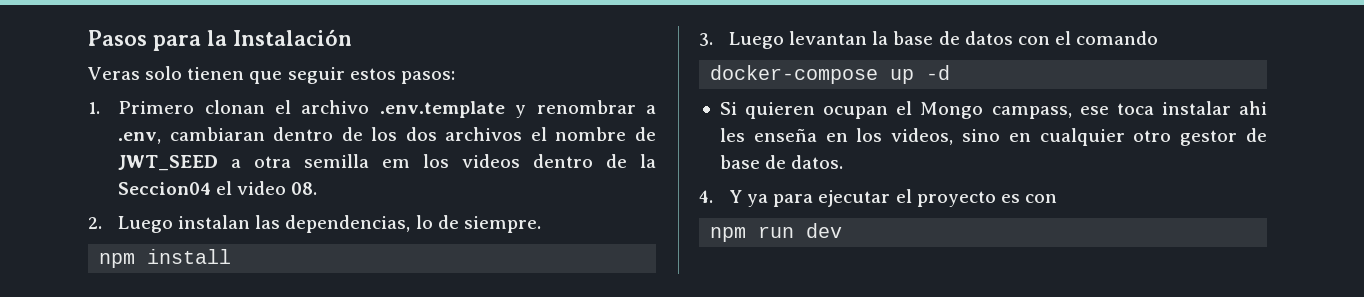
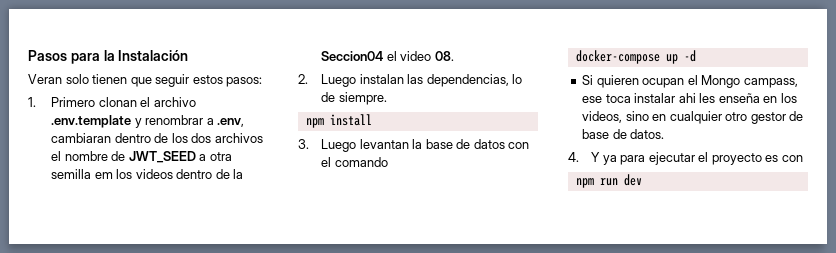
- Veras solo tienen que seguir estos pasos:
+ Veran solo tienen que seguir estos pasos:

